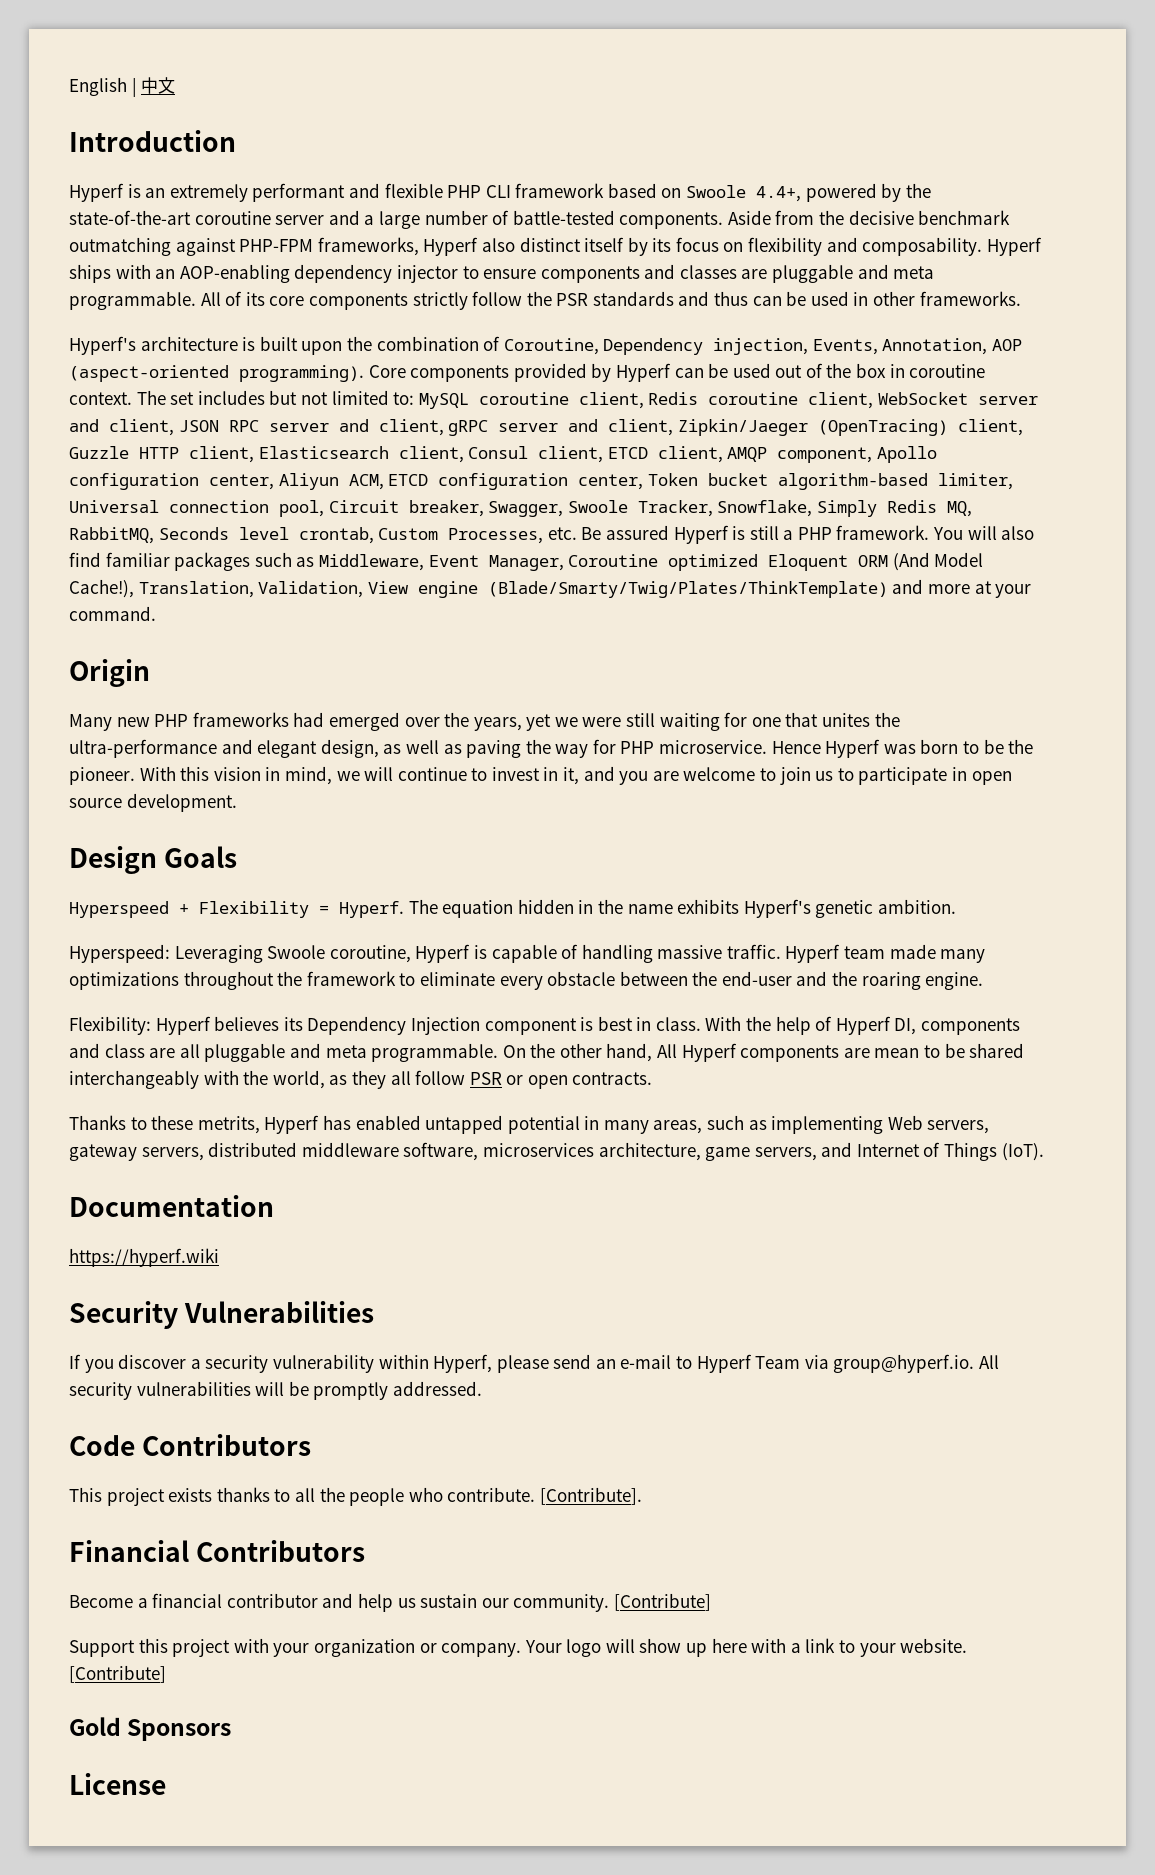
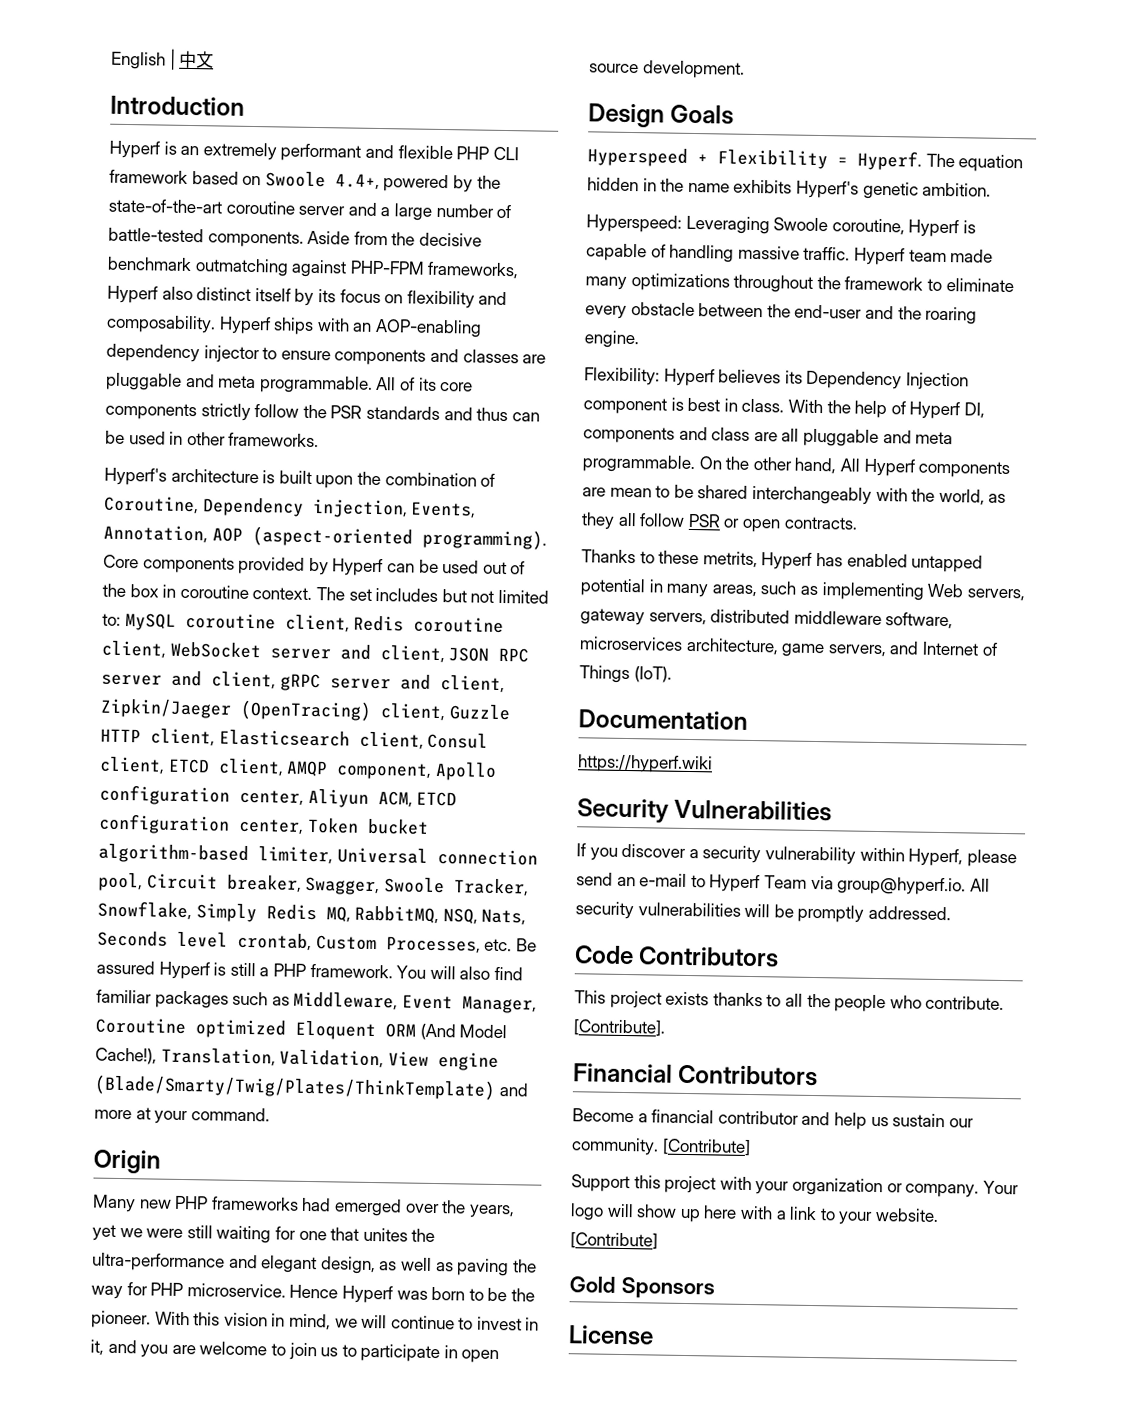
- MySQL coroutine client, Redis coroutine client, WebSocket server and client, JSON RPC server and client, gRPC server and client, Zipkin/Jaeger (OpenTracing) client, Guzzle HTTP client, Elasticsearch client, Consul client, ETCD client, AMQP component, Apollo configuration center, Aliyun ACM, ETCD configuration center, Token bucket algorithm-based limiter, Universal connection pool, Circuit breaker, Swagger, Swoole Tracker, Snowflake, Simply Redis MQ, RabbitMQ, Seconds level crontab, Custom Processes, etc. Be assured Hyperf is still a PHP framework.
+ MySQL coroutine client, Redis coroutine client, WebSocket server and client, JSON RPC server and client, gRPC server and client, Zipkin/Jaeger (OpenTracing) client, Guzzle HTTP client, Elasticsearch client, Consul client, ETCD client, AMQP component, Apollo configuration center, Aliyun ACM, ETCD configuration center, Token bucket algorithm-based limiter, Universal connection pool, Circuit breaker, Swagger, Swoole Tracker, Snowflake, Simply Redis MQ, RabbitMQ, NSQ, Nats, Seconds level crontab, Custom Processes, etc. Be assured Hyperf is still a PHP framework.

